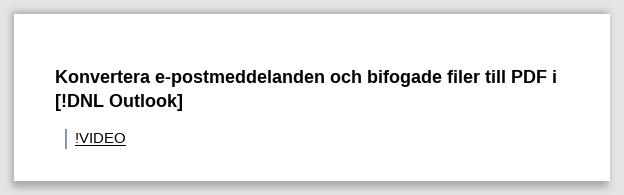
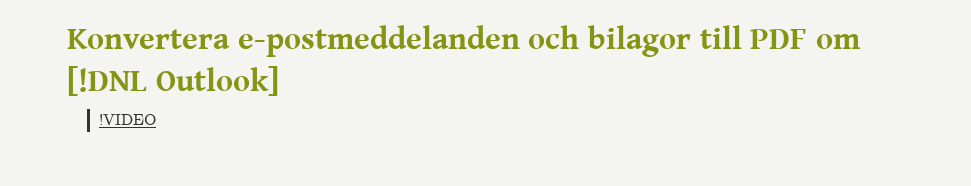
- Konvertera e-postmeddelanden och bifogade filer till PDF i [!DNL Outlook]
+ Konvertera e-postmeddelanden och bilagor till PDF om [!DNL Outlook]

